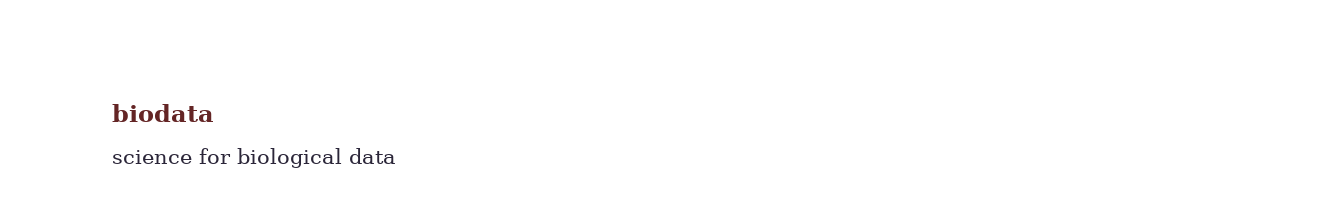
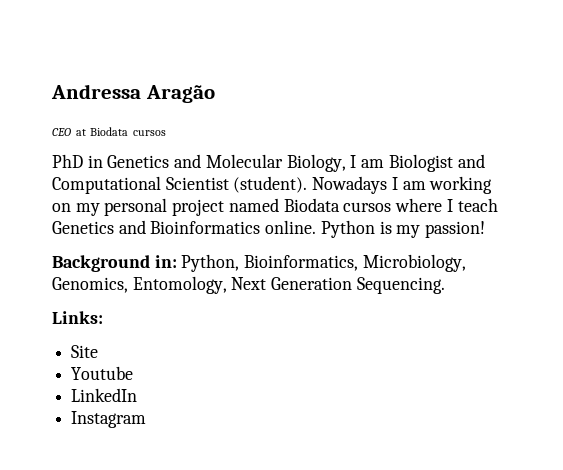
- biodata
- science for biological data
+ Andressa Aragão
+ CEO at Biodata cursos
+ PhD in Genetics and Molecular Biology, I am Biologist and Computational Scientist (student). Nowadays I am working on my personal project named Biodata cursos where I teach Genetics and Bioinformatics online. Python is my passion!
+ Background in: Python, Bioinformatics, Microbiology, Genomics, Entomology, Next Generation Sequencing.
+ Links:
+ Site
+ Youtube
+ LinkedIn
+ Instagram

